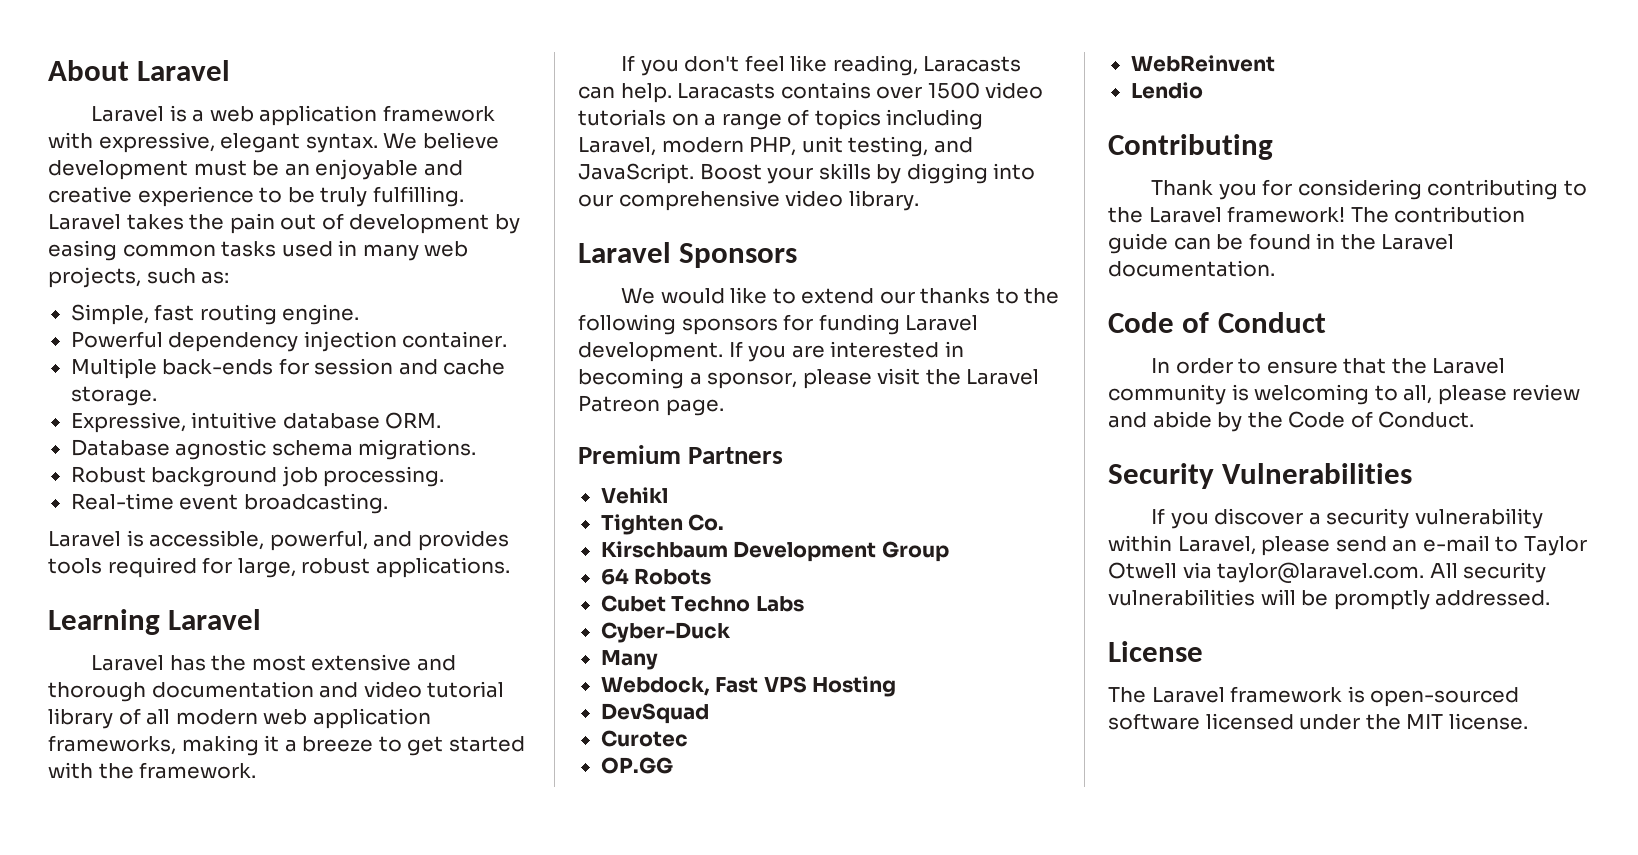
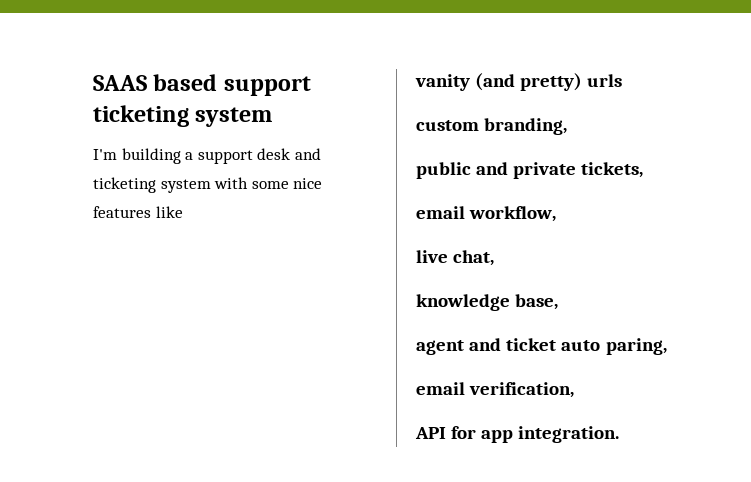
- About Laravel
- Laravel is a web application framework with expressive, elegant syntax. We believe development must be an enjoyable and creative experience to be truly fulfilling. Laravel takes the pain out of development by easing common tasks used in many web projects, such as:
- Simple, fast routing engine.
- Powerful dependency injection container.
- Multiple back-ends for session and cache storage.
- Expressive, intuitive database ORM.
- Database agnostic schema migrations.
- Robust background job processing.
- Real-time event broadcasting.
- Laravel is accessible, powerful, and provides tools required for large, robust applications.
- Learning Laravel
- Laravel has the most extensive and thorough documentation and video tutorial library of all modern web application frameworks, making it a breeze to get started with the framework.
- If you don't feel like reading, Laracasts can help. Laracasts contains over 1500 video tutorials on a range of topics including Laravel, modern PHP, unit testing, and JavaScript. Boost your skills by digging into our comprehensive video library.
- Laravel Sponsors
- We would like to extend our thanks to the following sponsors for funding Laravel development. If you are interested in becoming a sponsor, please visit the Laravel Patreon page.
- Premium Partners
- Vehikl
- Tighten Co.
- Kirschbaum Development Group
- 64 Robots
- Cubet Techno Labs
- Cyber-Duck
- Many
- Webdock, Fast VPS Hosting
- DevSquad
- Curotec
- OP.GG
- WebReinvent
- Lendio
- Contributing
- Thank you for considering contributing to the Laravel framework! The contribution guide can be found in the Laravel documentation.
- Code of Conduct
- In order to ensure that the Laravel community is welcoming to all, please review and abide by the Code of Conduct.
- Security Vulnerabilities
- If you discover a security vulnerability within Laravel, please send an e-mail to Taylor Otwell via taylor@laravel.com. All security vulnerabilities will be promptly addressed.
- License
- The Laravel framework is open-sourced software licensed under the MIT license.
+ SAAS based support ticketing system
+ I'm building a support desk and ticketing system with some nice features like
+ vanity (and pretty) urls
+ custom branding,
+ public and private tickets,
+ email workflow,
+ live chat,
+ knowledge base,
+ agent and ticket auto paring,
+ email verification,
+ API for app integration.

